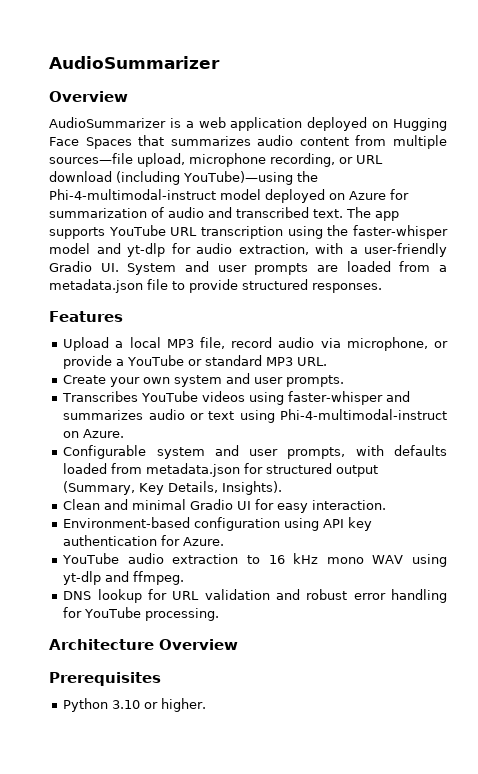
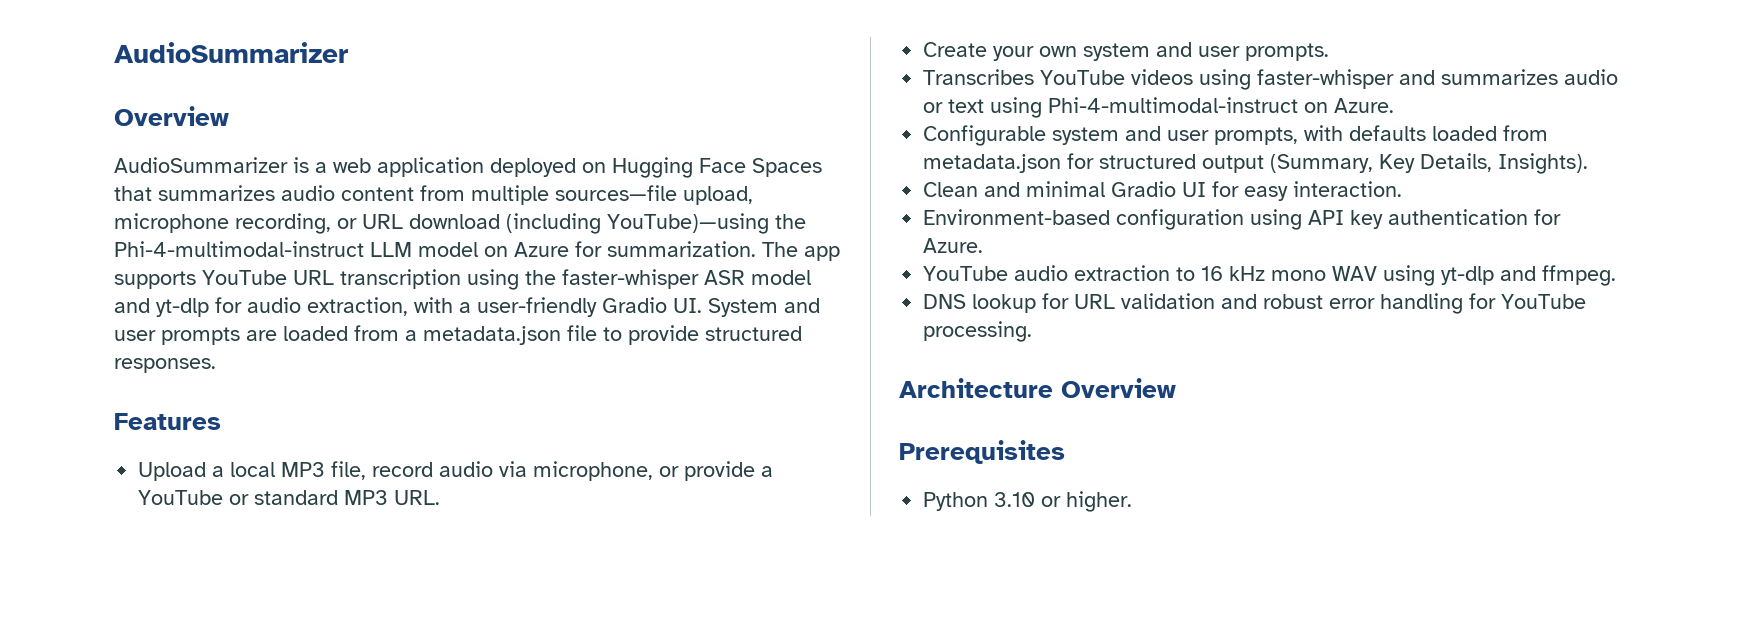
- AudioSummarizer is a web application deployed on Hugging Face Spaces that summarizes audio content from multiple sources—file upload, microphone recording, or URL download (including YouTube)—using the Phi-4-multimodal-instruct model deployed on Azure for summarization of audio and transcribed text.
+ AudioSummarizer is a web application deployed on Hugging Face Spaces that summarizes audio content from multiple sources—file upload, microphone recording, or URL download (including YouTube)—using the Phi-4-multimodal-instruct LLM model on Azure for summarization.
- The app supports YouTube URL transcription using the faster-whisper model and yt-dlp for audio extraction, with a user-friendly Gradio UI. System and user prompts are loaded from a metadata.json file to provide structured responses.
+ The app supports YouTube URL transcription using the faster-whisper ASR model and yt-dlp for audio extraction, with a user-friendly Gradio UI. System and user prompts are loaded from a metadata.json file to provide structured responses.

